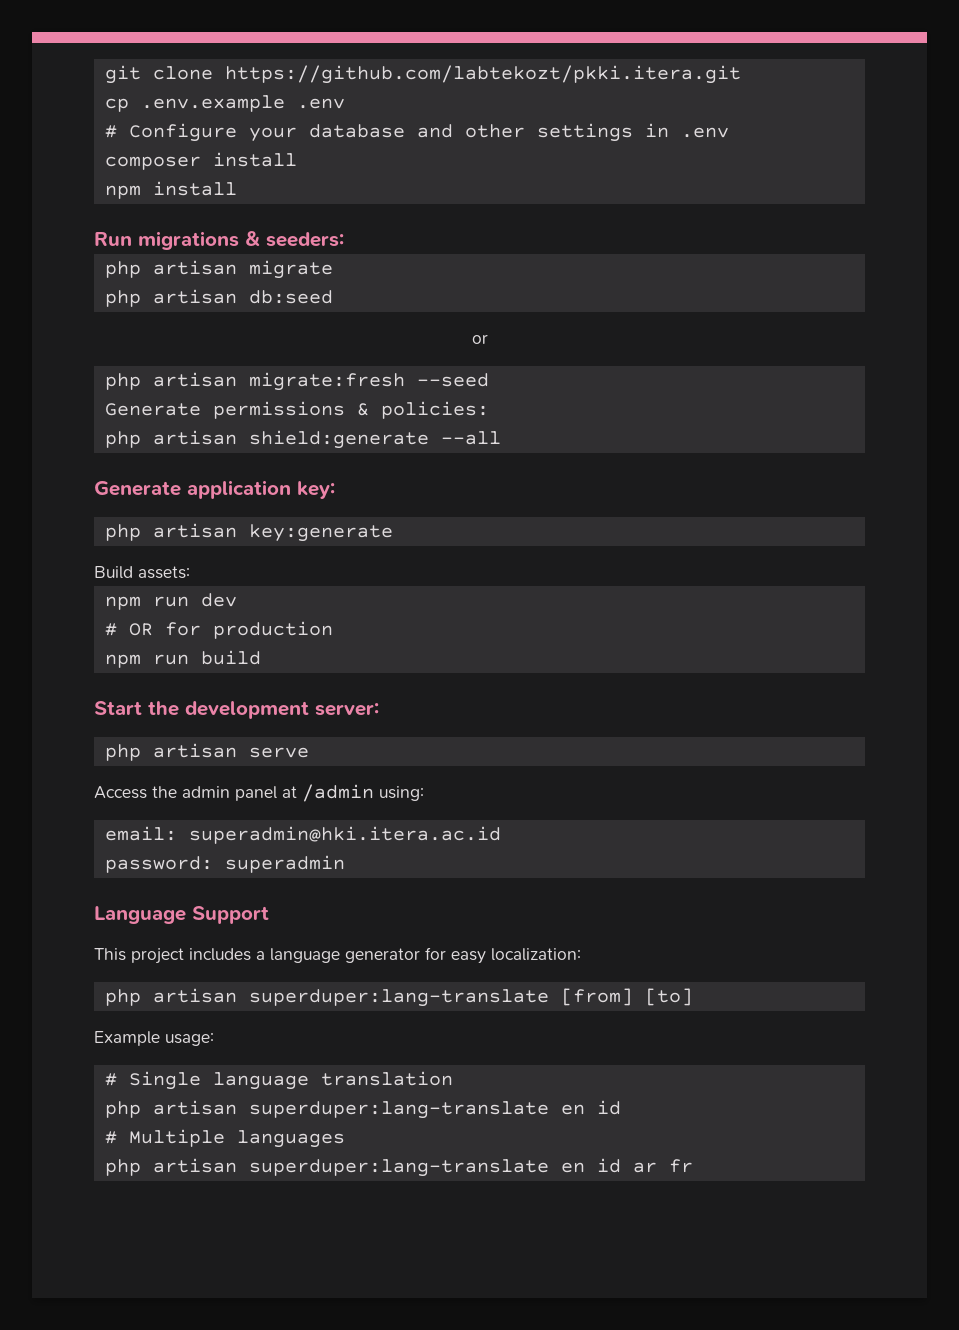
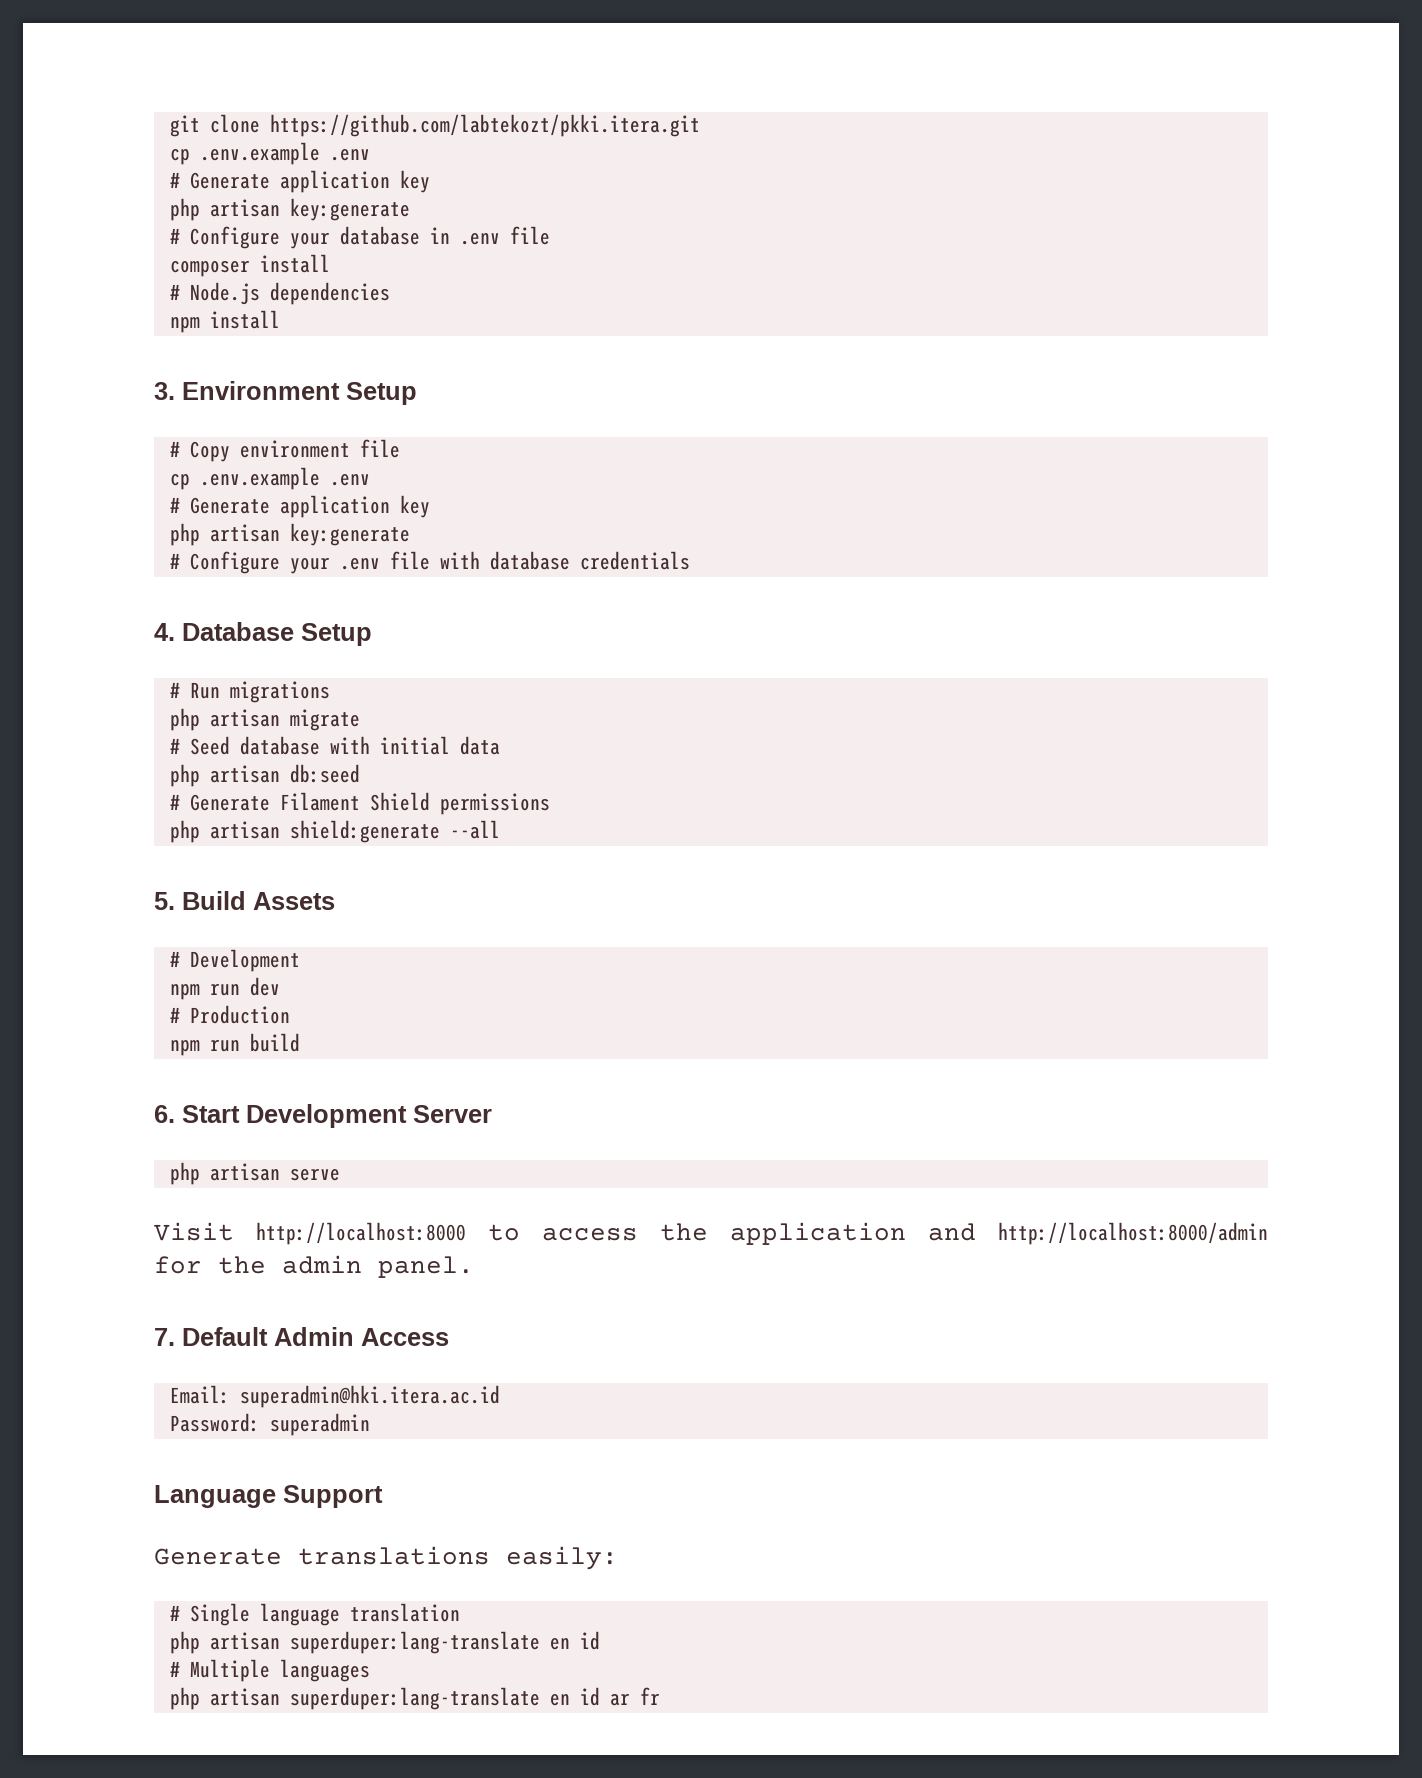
  git clone https://github.com/labtekozt/pkki.itera.git
  cp .env.example .env
+ # Generate application key
+ php artisan key:generate
- # Configure your database and other settings in .env
+ # Configure your database in .env file
+ # Node.js dependencies
- Run migrations & seeders:
+ 3. Environment Setup
+ # Copy environment file
+ cp .env.example .env
+ # Generate application key
+ php artisan key:generate
+ # Configure your .env file with database credentials
+ 4. Database Setup
+ # Run migrations
+ # Seed database with initial data
  php artisan db:seed
- or
- php artisan migrate:fresh --seed
- Generate permissions & policies:
+ # Generate Filament Shield permissions
- Generate application key:
- php artisan key:generate
- Build assets:
+ 5. Build Assets
+ # Development
- # OR for production
+ # Production
- Start the development server:
+ 6. Start Development Server
- Access the admin panel at /admin using:
- email: superadmin@hki.itera.ac.id
+ Visit http://localhost:8000 to access the application and http://localhost:8000/admin for the admin panel.
+ 7. Default Admin Access
+ Email: superadmin@hki.itera.ac.id
- password: superadmin
+ Password: superadmin
- This project includes a language generator for easy localization:
- php artisan superduper:lang-translate [from] [to]
- Example usage:
+ Generate translations easily:

